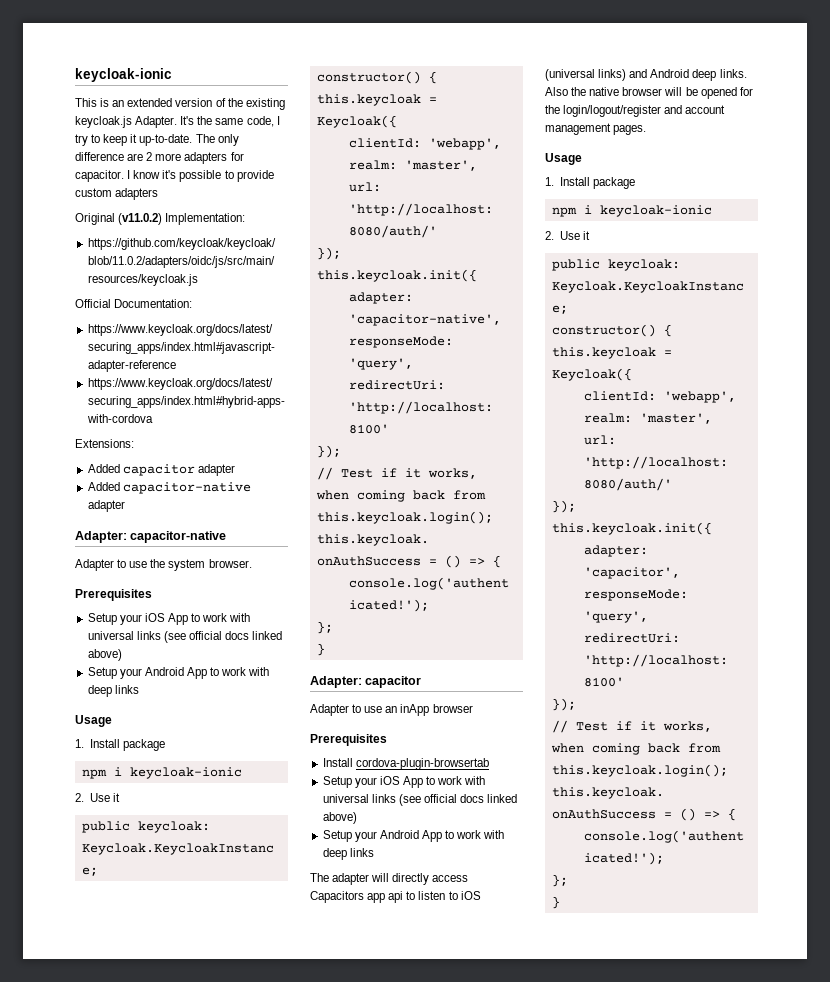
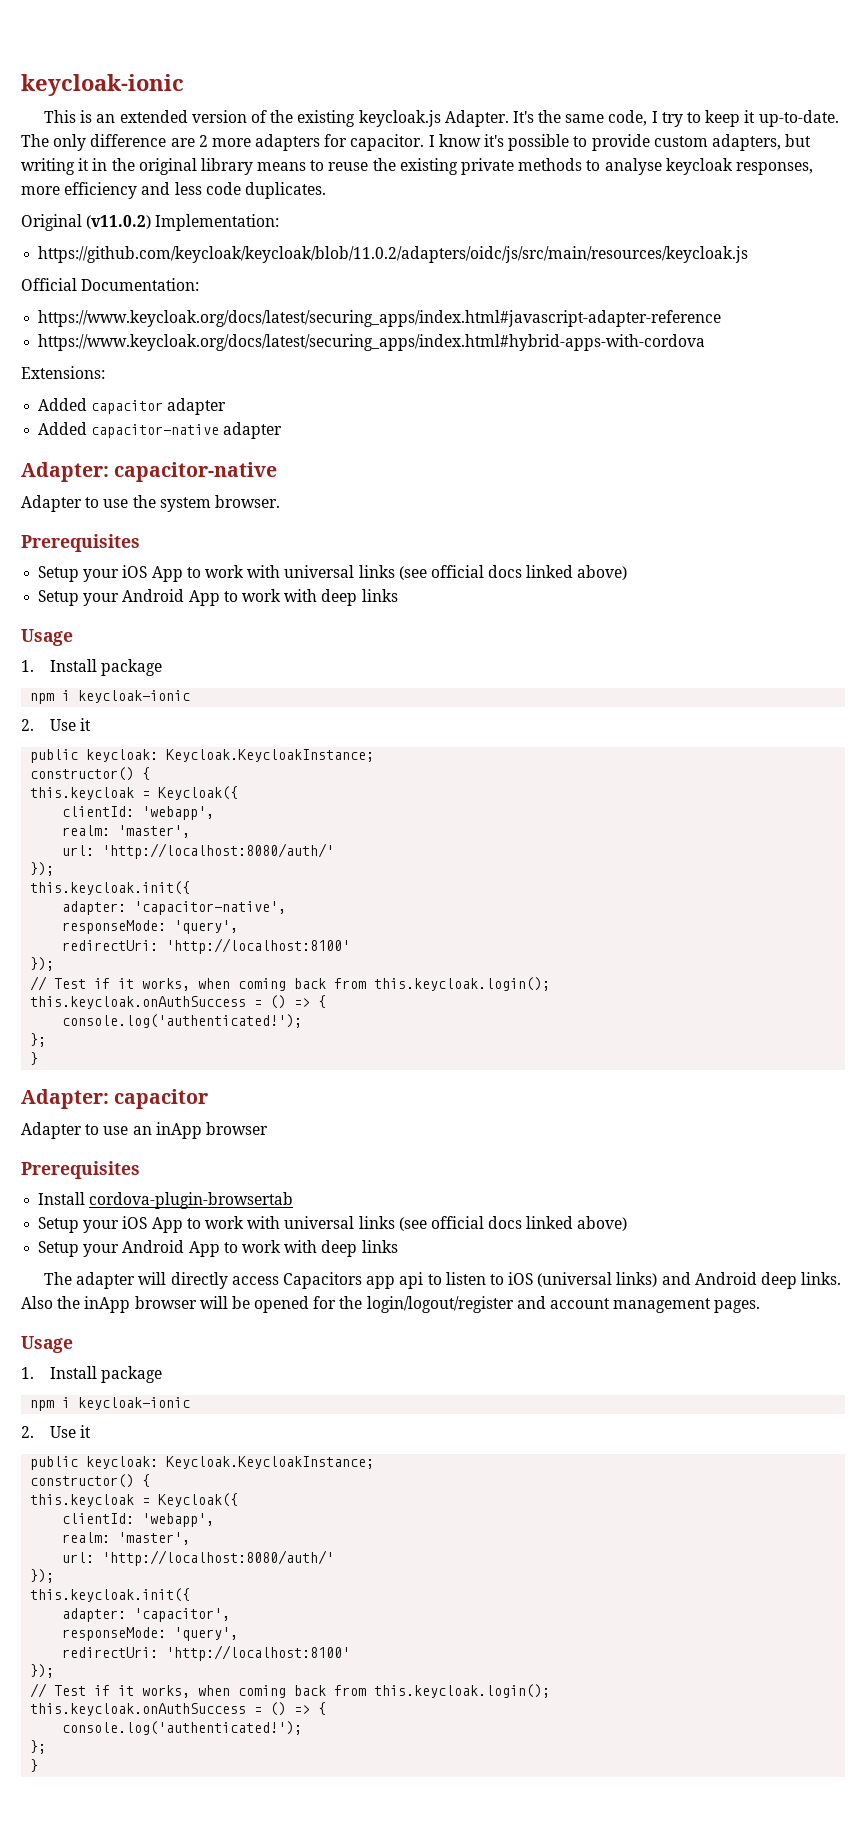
- I know it's possible to provide custom adapters
+ I know it's possible to provide custom adapters, but writing it in the original library means to reuse the existing private methods to analyse keycloak responses, more efficiency and less code duplicates.
- Also the native browser will be opened for the login/logout/register and account management pages.
+ Also the inApp browser will be opened for the login/logout/register and account management pages.

